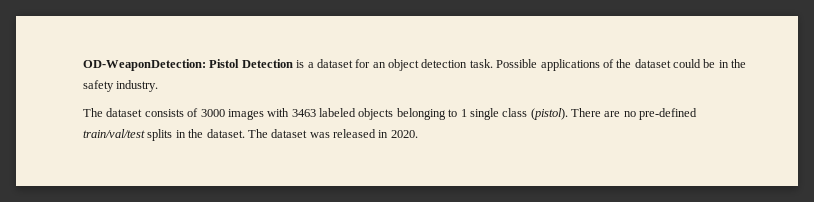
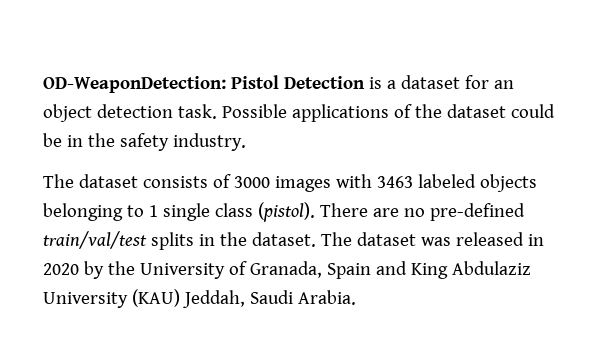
- The dataset was released in 2020.
+ The dataset was released in 2020 by the University of Granada, Spain and King Abdulaziz University (KAU) Jeddah, Saudi Arabia.

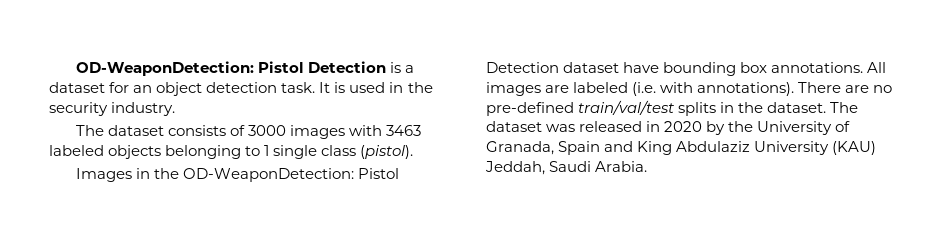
- Possible applications of the dataset could be in the safety industry.
+ It is used in the security industry.
- The dataset consists of 3000 images with 3463 labeled objects belonging to 1 single class (pistol). There are no pre-defined train/val/test splits in the dataset.
+ The dataset consists of 3000 images with 3463 labeled objects belonging to 1 single class (pistol).
+ Images in the OD-WeaponDetection: Pistol Detection dataset have bounding box annotations. All images are labeled (i.e. with annotations). There are no pre-defined train/val/test splits in the dataset.

